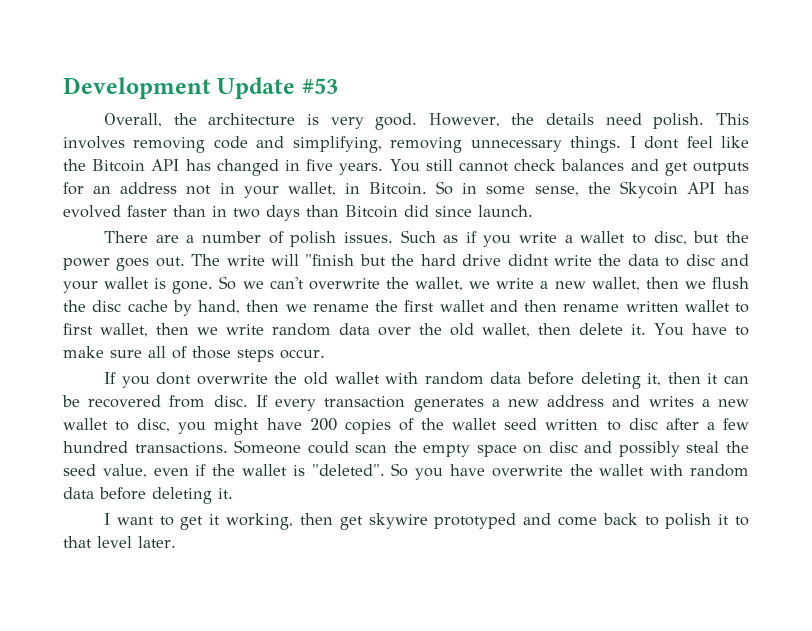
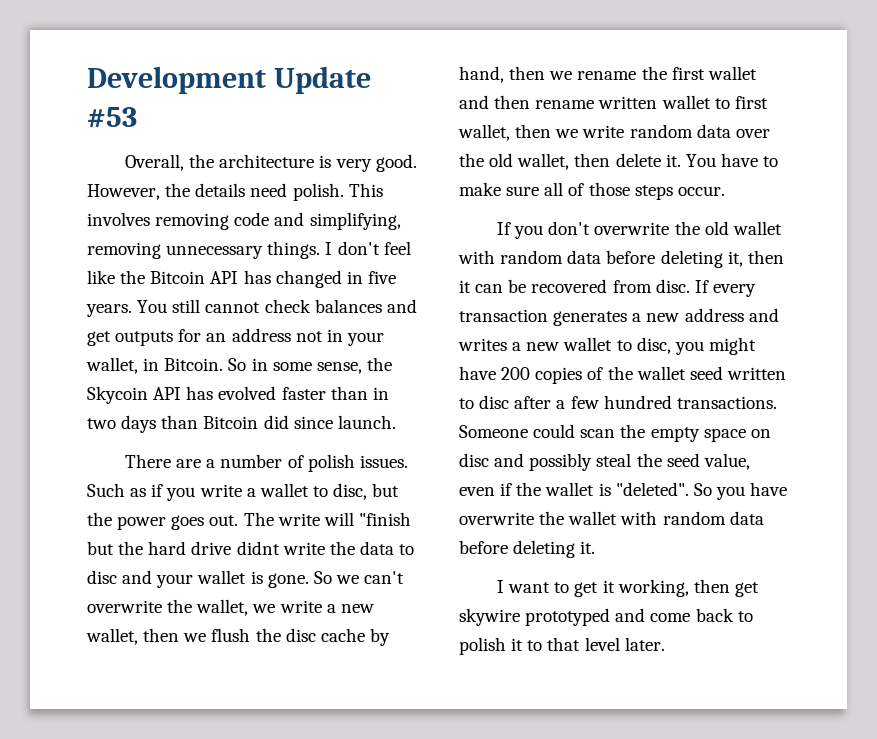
- I dont feel like the Bitcoin API has changed in five years.
+ I don't feel like the Bitcoin API has changed in five years.
- If you dont overwrite the old wallet with random data before deleting it, then it can be recovered from disc.
+ If you don't overwrite the old wallet with random data before deleting it, then it can be recovered from disc.

